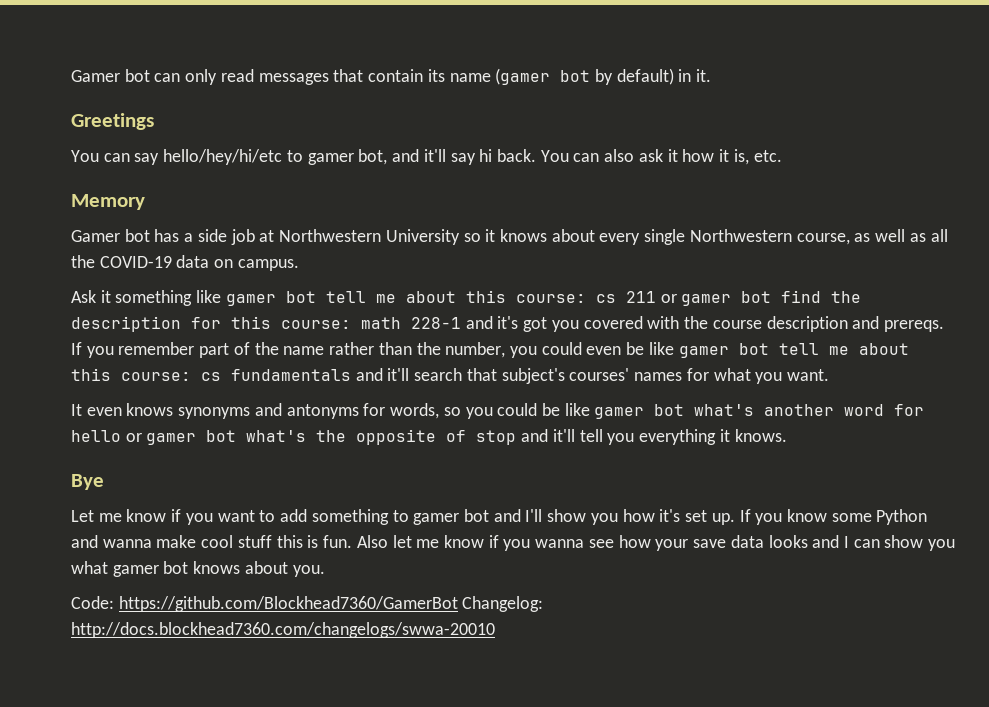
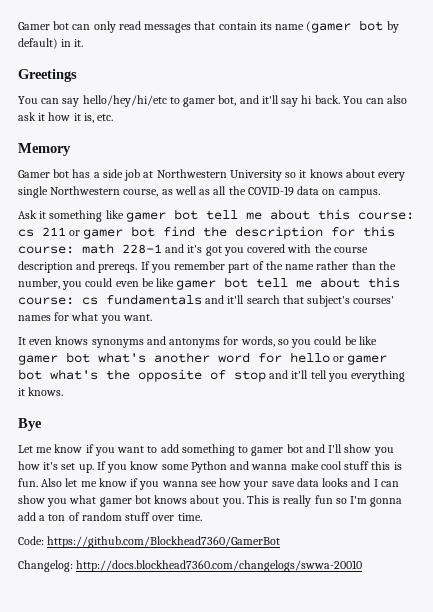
+ This is really fun so I'm gonna add a ton of random stuff over time.
- Code: https://github.com/Blockhead7360/GamerBot Changelog: http://docs.blockhead7360.com/changelogs/swwa-20010
+ Code: https://github.com/Blockhead7360/GamerBot
+ Changelog: http://docs.blockhead7360.com/changelogs/swwa-20010

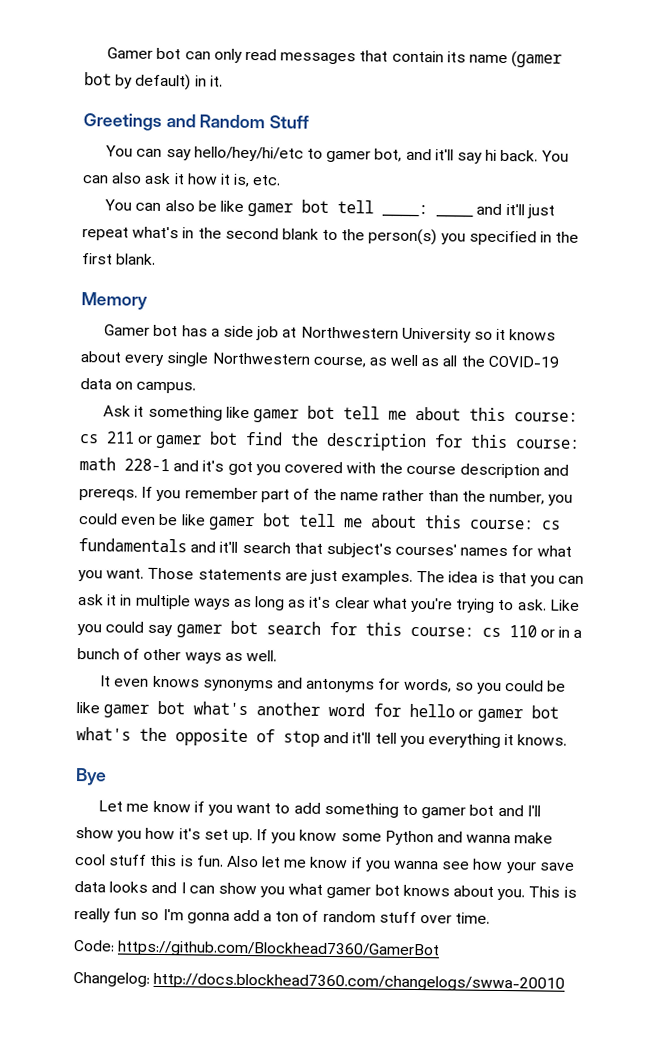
- Greetings
+ Greetings and Random Stuff
+ You can also be like gamer bot tell ____: ____ and it'll just repeat what's in the second blank to the person(s) you specified in the first blank.
+ Those statements are just examples. The idea is that you can ask it in multiple ways as long as it's clear what you're trying to ask. Like you could say gamer bot search for this course: cs 110 or in a bunch of other ways as well.

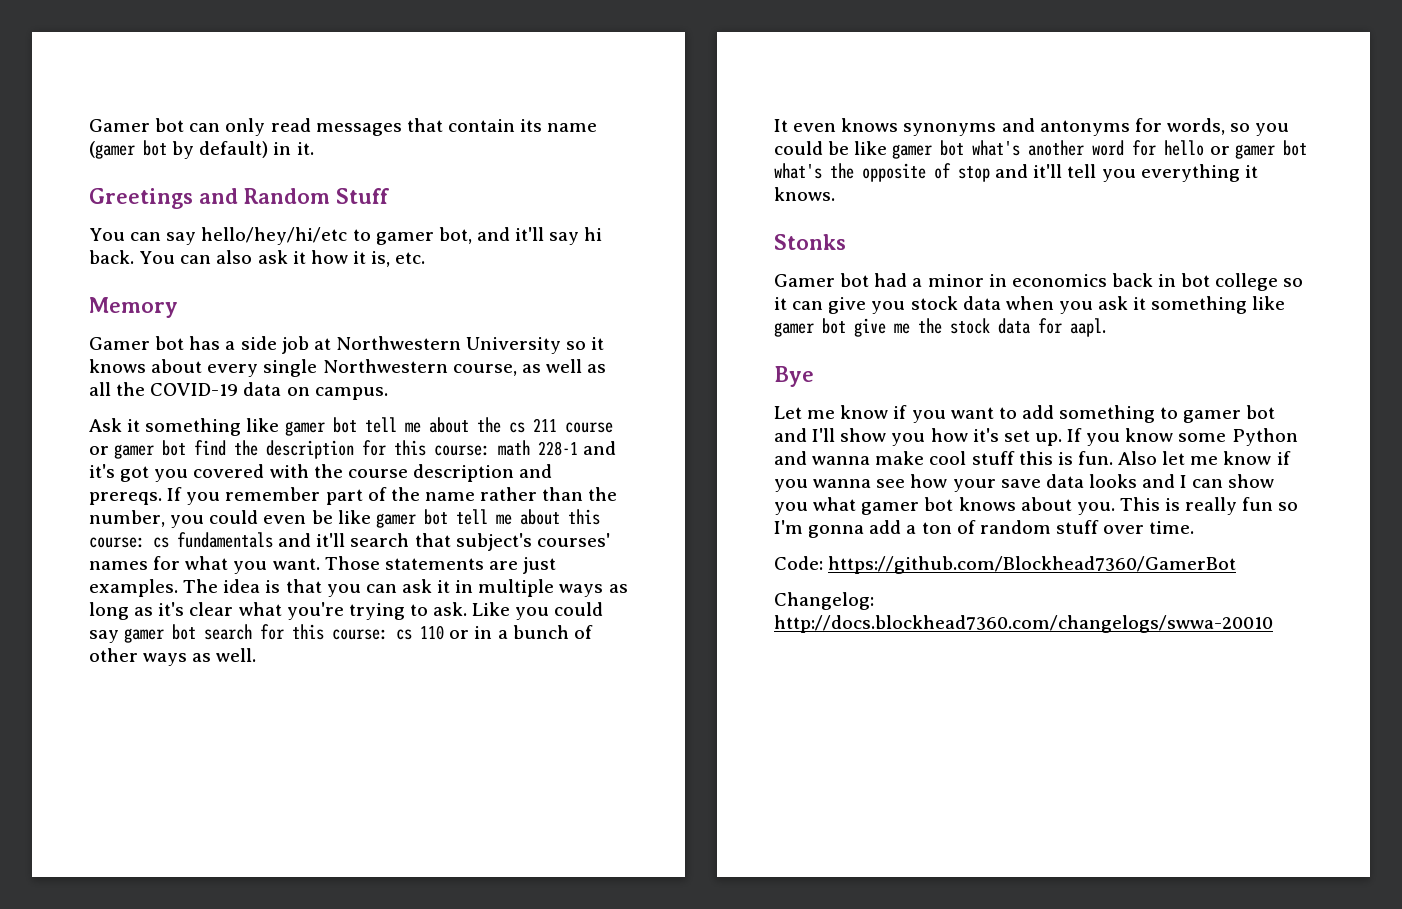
- You can also be like gamer bot tell ____: ____ and it'll just repeat what's in the second blank to the person(s) you specified in the first blank.
- Ask it something like gamer bot tell me about this course: cs 211 or gamer bot find the description for this course: math 228-1 and it's got you covered with the course description and prereqs.
+ Ask it something like gamer bot tell me about the cs 211 course or gamer bot find the description for this course: math 228-1 and it's got you covered with the course description and prereqs.
+ Stonks
+ Gamer bot had a minor in economics back in bot college so it can give you stock data when you ask it something like gamer bot give me the stock data for aapl.

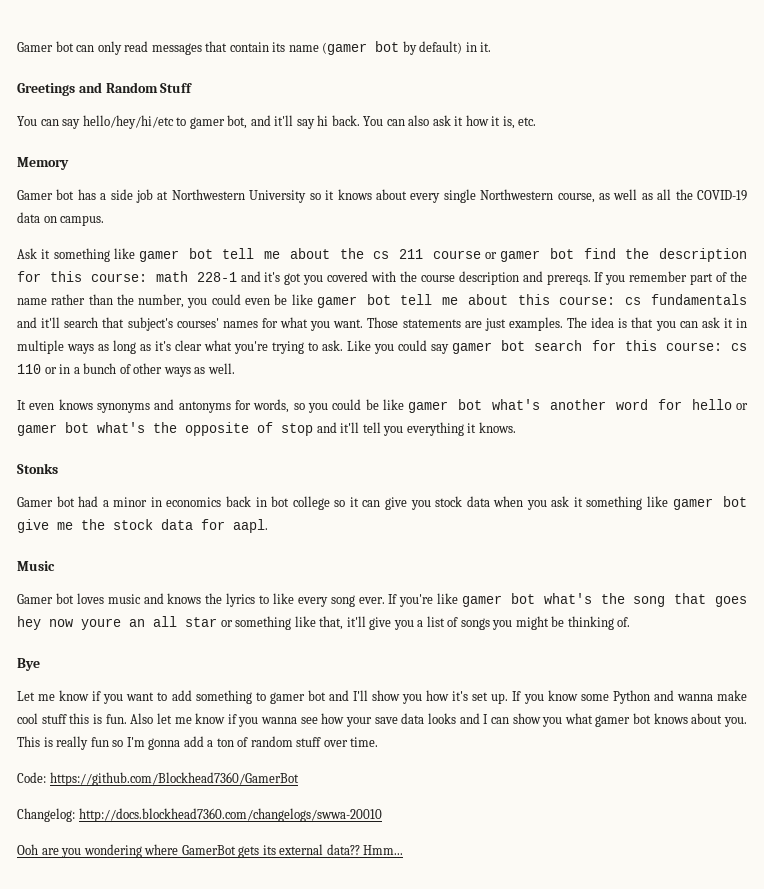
+ Music
+ Gamer bot loves music and knows the lyrics to like every song ever. If you're like gamer bot what's the song that goes hey now youre an all star or something like that, it'll give you a list of songs you might be thinking of.
+ Ooh are you wondering where GamerBot gets its external data?? Hmm...

